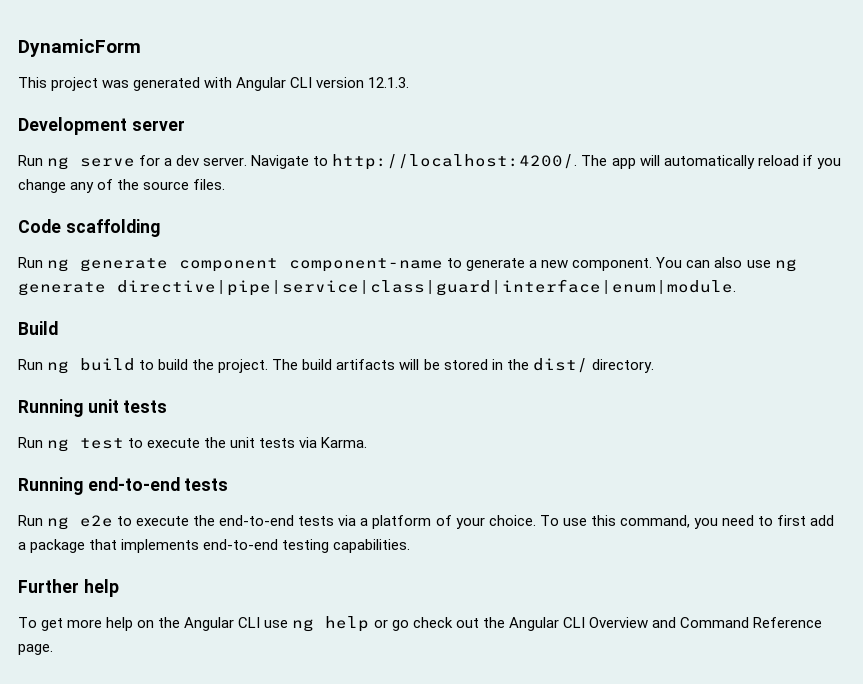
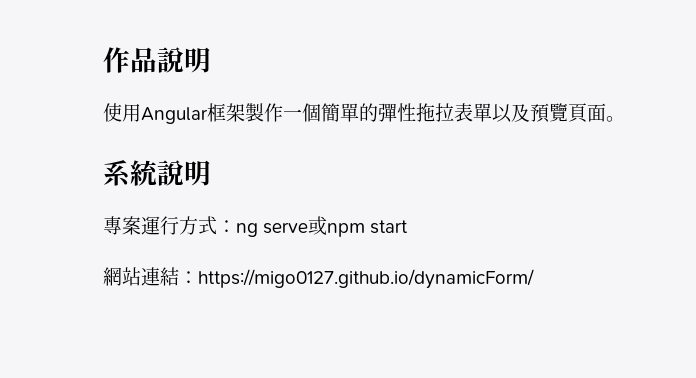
- DynamicForm
- This project was generated with Angular CLI version 12.1.3.
- Development server
- Run ng serve for a dev server. Navigate to http://localhost:4200/. The app will automatically reload if you change any of the source files.
- Code scaffolding
- Run ng generate component component-name to generate a new component. You can also use ng generate directive|pipe|service|class|guard|interface|enum|module.
- Build
- Run ng build to build the project. The build artifacts will be stored in the dist/ directory.
- Running unit tests
- Run ng test to execute the unit tests via Karma.
- Running end-to-end tests
- Run ng e2e to execute the end-to-end tests via a platform of your choice. To use this command, you need to first add a package that implements end-to-end testing capabilities.
- Further help
- To get more help on the Angular CLI use ng help or go check out the Angular CLI Overview and Command Reference page.
+ 作品說明
+ 使用Angular框架製作一個簡單的彈性拖拉表單以及預覽頁面。
+ 系統說明
+ 專案運行方式：ng serve或npm start
+ 網站連結：https://migo0127.github.io/dynamicForm/

